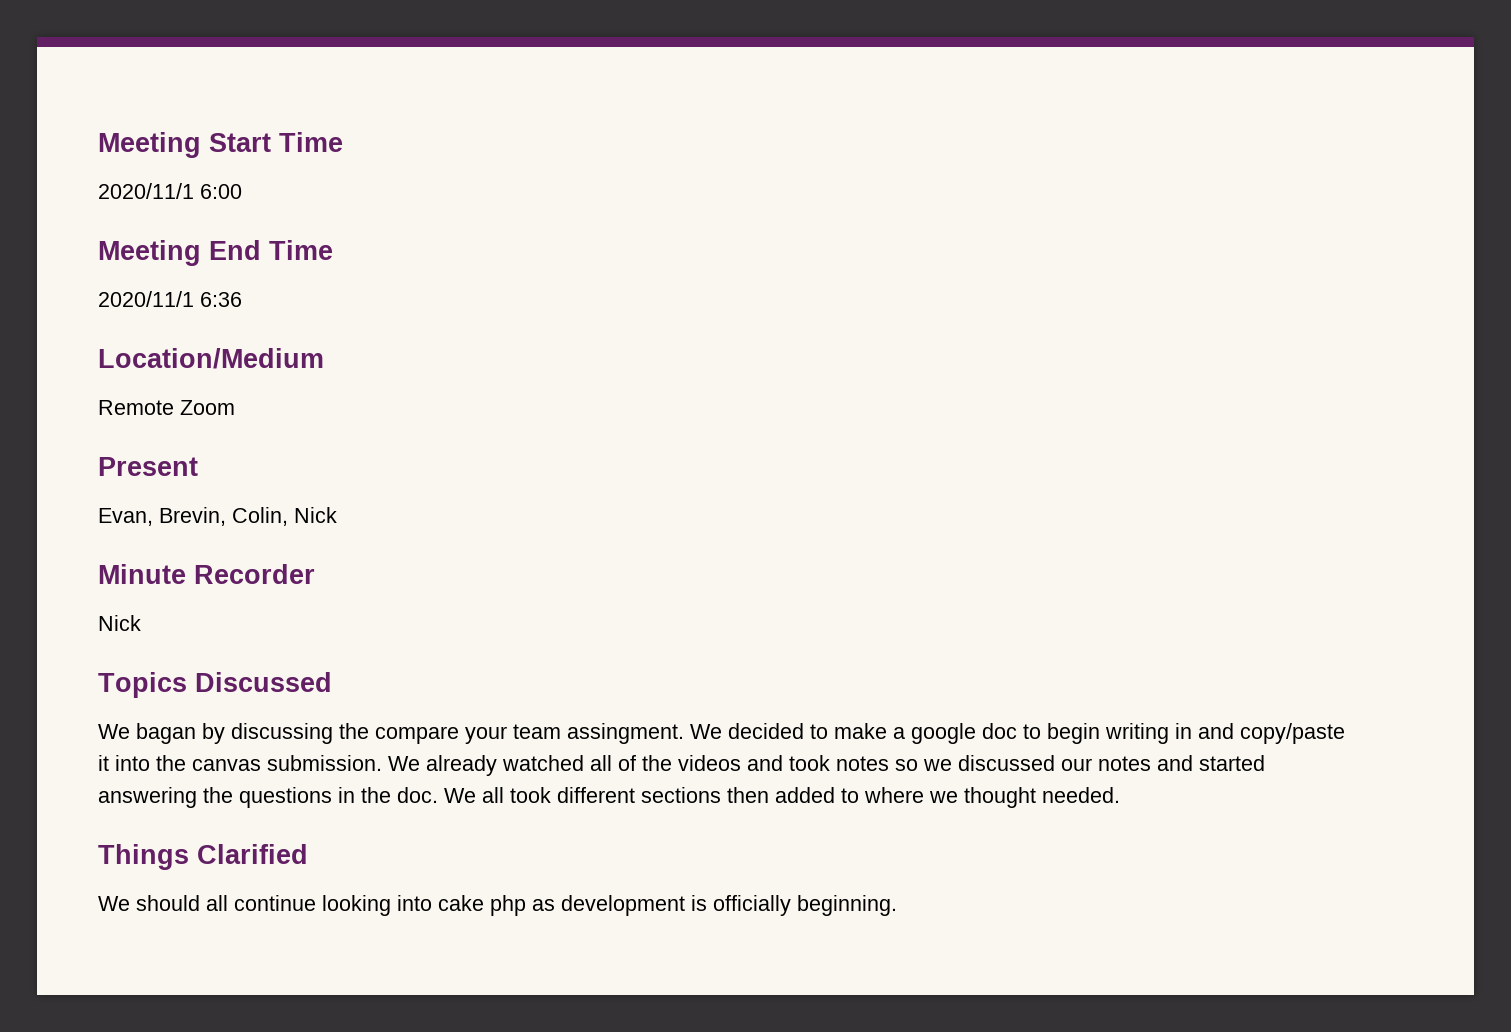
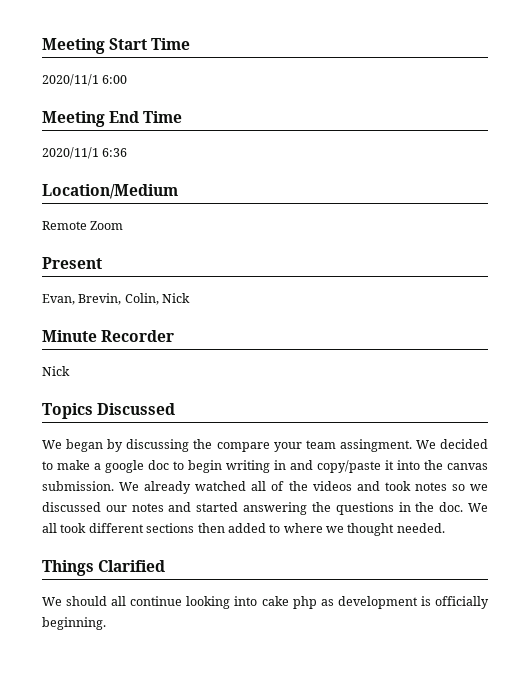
- We bagan by discussing the compare your team assingment.
+ We began by discussing the compare your team assingment.

